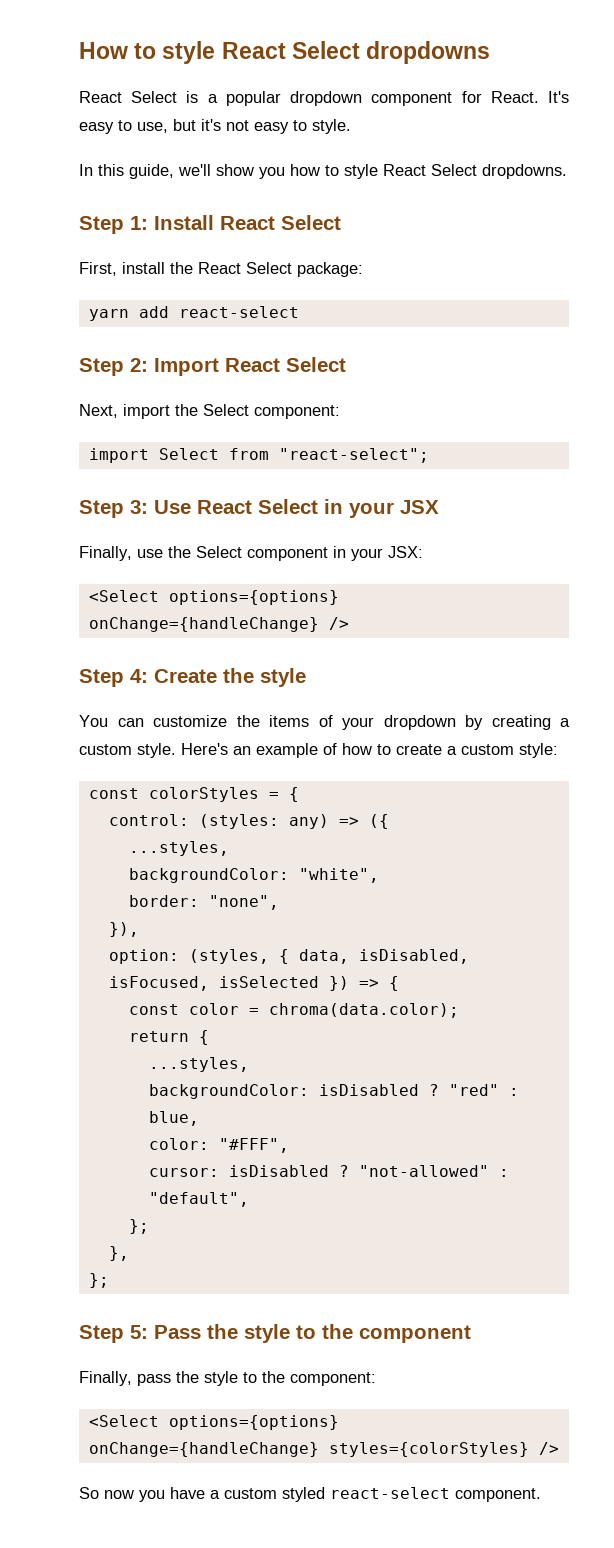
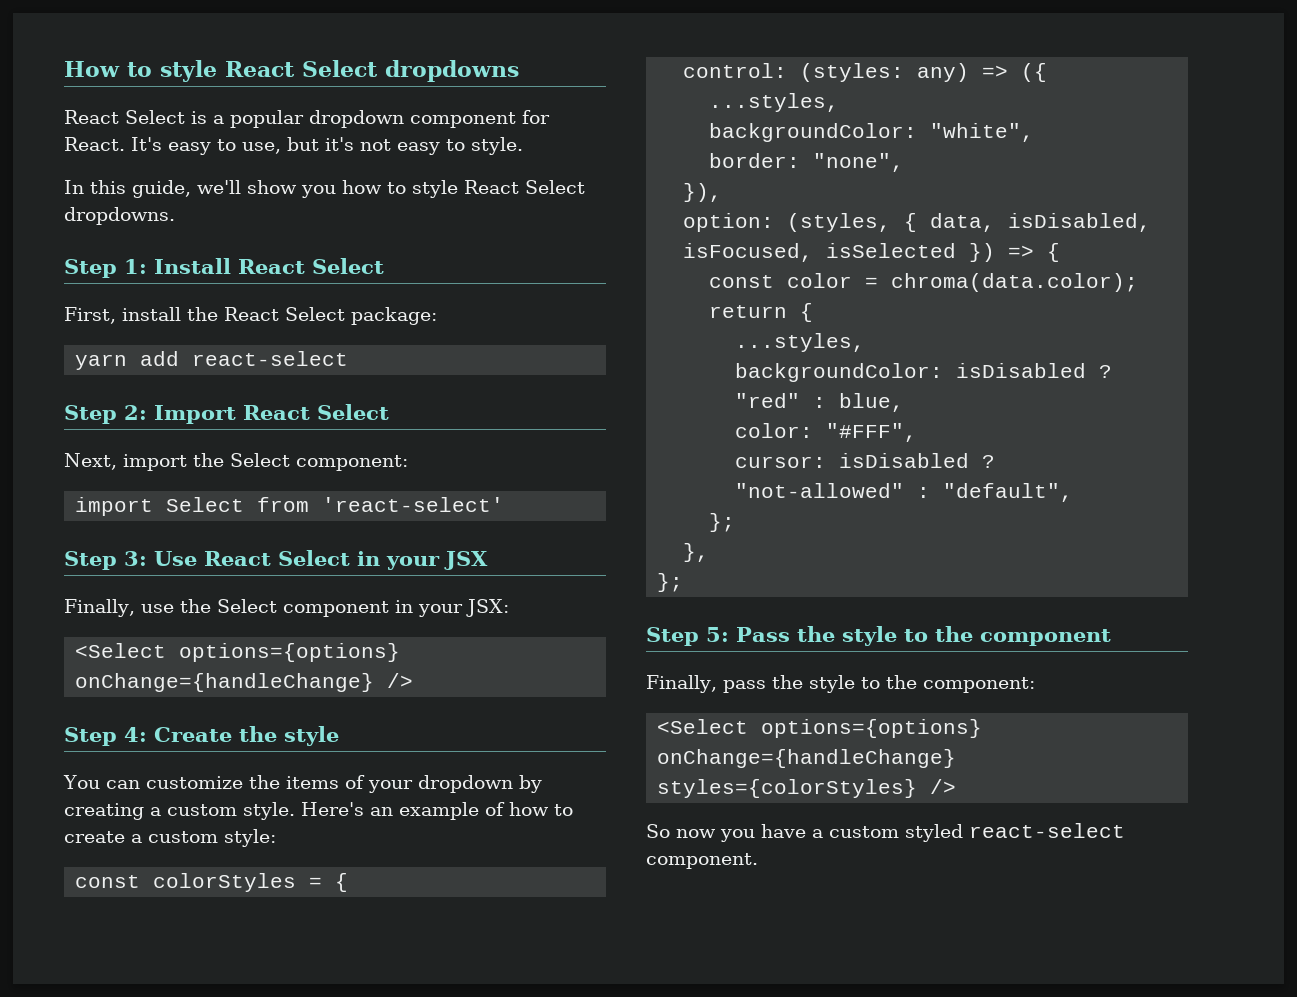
- import Select from "react-select";
+ import Select from 'react-select'

